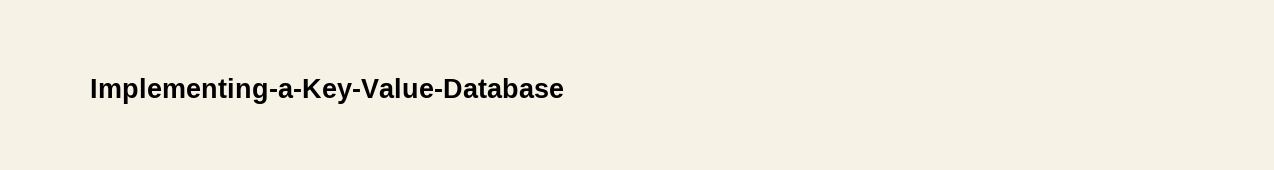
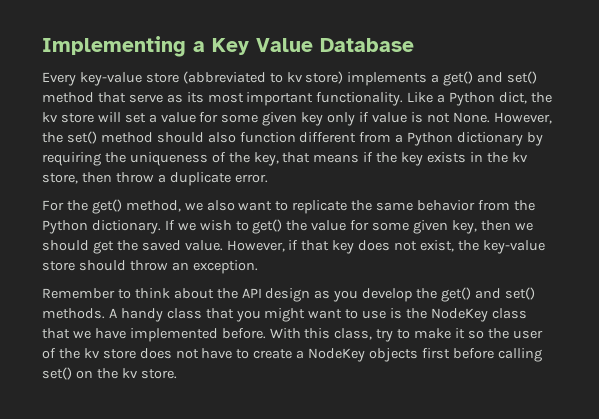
- Implementing-a-Key-Value-Database
+ Implementing a Key Value Database
+ Every key-value store (abbreviated to kv store) implements a get() and set() method that serve as its most important functionality. Like a Python dict, the kv store will set a value for some given key only if value is not None. However, the set() method should also function different from a Python dictionary by requiring the uniqueness of the key, that means if the key exists in the kv store, then throw a duplicate error.
+ For the get() method, we also want to replicate the same behavior from the Python dictionary. If we wish to get() the value for some given key, then we should get the saved value. However, if that key does not exist, the key-value store should throw an exception.
+ Remember to think about the API design as you develop the get() and set() methods. A handy class that you might want to use is the NodeKey class that we have implemented before. With this class, try to make it so the user of the kv store does not have to create a NodeKey objects first before calling set() on the kv store.

